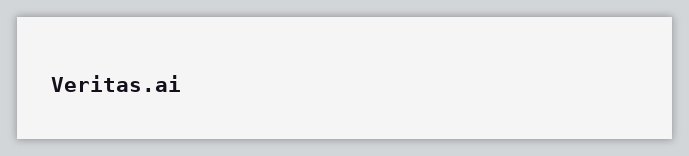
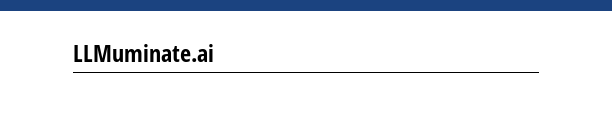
- Veritas.ai
+ LLMuminate.ai

